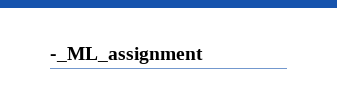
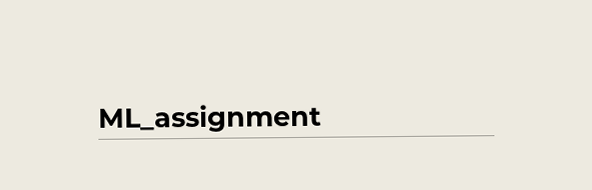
- -_ML_assignment
+ ML_assignment

